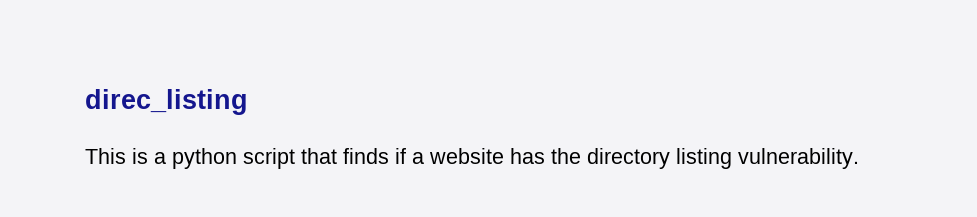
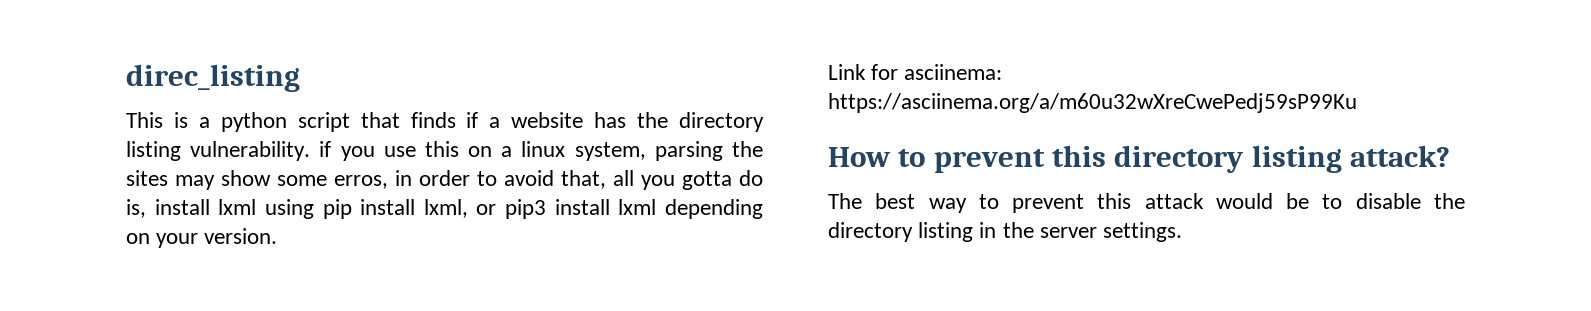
- This is a python script that finds if a website has the directory listing vulnerability.
+ This is a python script that finds if a website has the directory listing vulnerability. if you use this on a linux system, parsing the sites may show some erros, in order to avoid that, all you gotta do is, install lxml using pip install lxml, or pip3 install lxml depending on your version.
+ Link for asciinema: https://asciinema.org/a/m60u32wXreCwePedj59sP99Ku
+ How to prevent this directory listing attack?
+ The best way to prevent this attack would be to disable the directory listing in the server settings.

